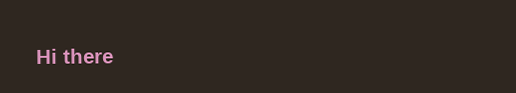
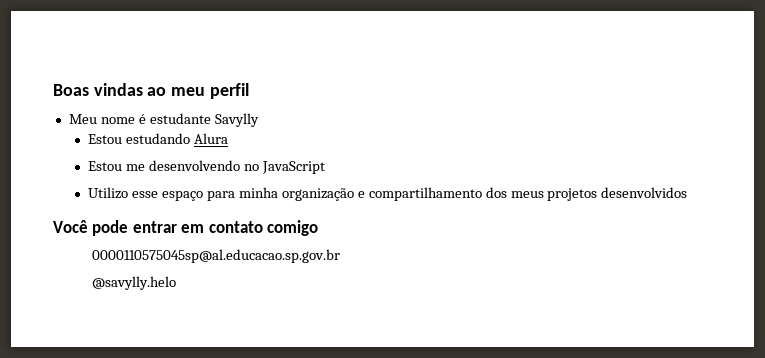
- Hi there
+ Boas vindas ao meu perfil
+ Meu nome é estudante Savylly
+ Estou estudando Alura
+ Estou me desenvolvendo no JavaScript
+ Utilizo esse espaço para minha organização e compartilhamento dos meus projetos desenvolvidos
+ Você pode entrar em contato comigo
+ 0000110575045sp@al.educacao.sp.gov.br
+ @savylly.helo

